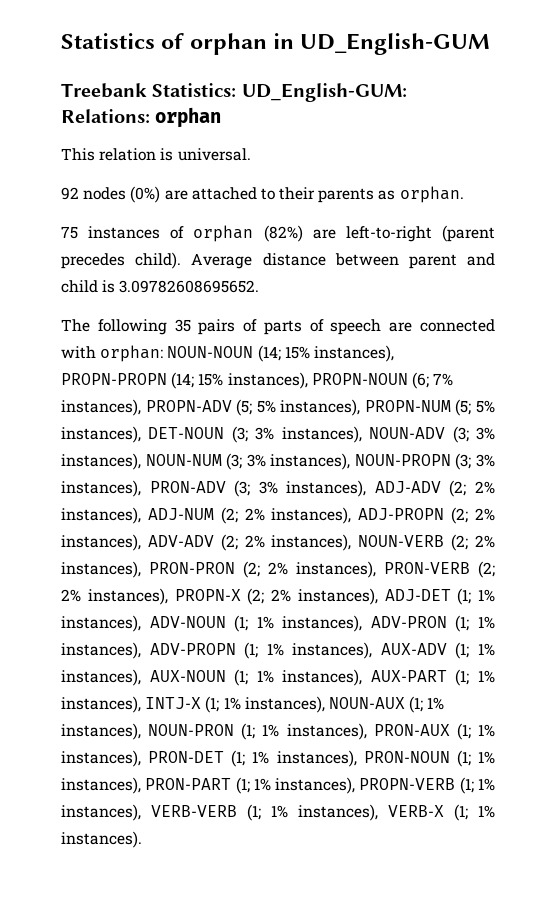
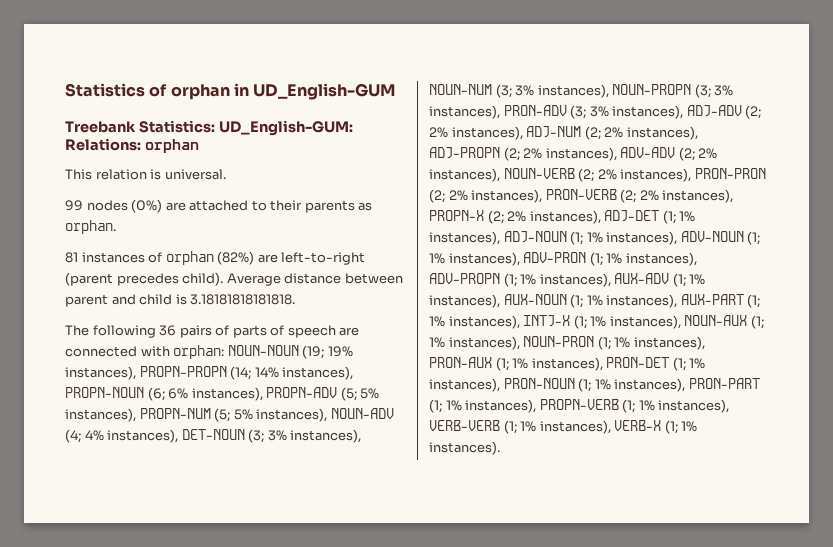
- 92 nodes (0%) are attached to their parents as orphan.
+ 99 nodes (0%) are attached to their parents as orphan.
- 75 instances of orphan (82%) are left-to-right (parent precedes child).
+ 81 instances of orphan (82%) are left-to-right (parent precedes child).
- Average distance between parent and child is 3.09782608695652.
+ Average distance between parent and child is 3.18181818181818.
- The following 35 pairs of parts of speech are connected with orphan:
+ The following 36 pairs of parts of speech are connected with orphan:
- NOUN-NOUN (14; 15% instances), PROPN-PROPN (14;
+ NOUN-NOUN (19; 19% instances), PROPN-PROPN (14;
- 15% instances), PROPN-NOUN (6;
+ 14% instances), PROPN-NOUN (6;
- 7% instances), PROPN-ADV (5;
+ 6% instances), PROPN-ADV (5;
- 5% instances), DET-NOUN (3; 3% instances), NOUN-ADV (3;
+ 5% instances), NOUN-ADV (4; 4% instances), DET-NOUN (3;
- 1% instances), ADV-NOUN (1;
+ 1% instances), ADJ-NOUN (1; 1% instances), ADV-NOUN (1;

